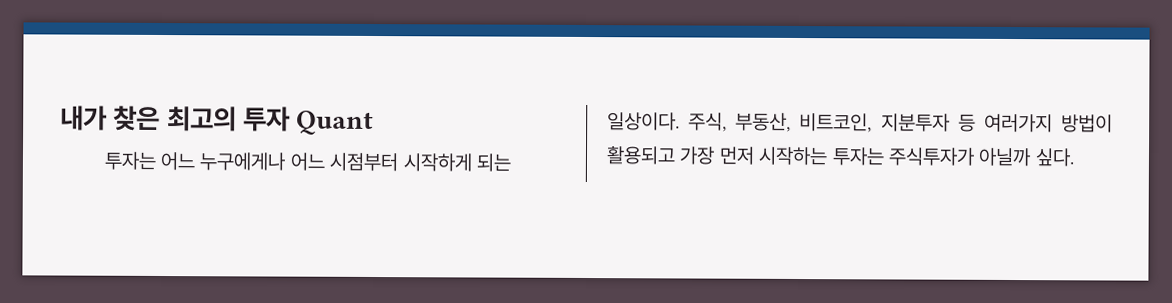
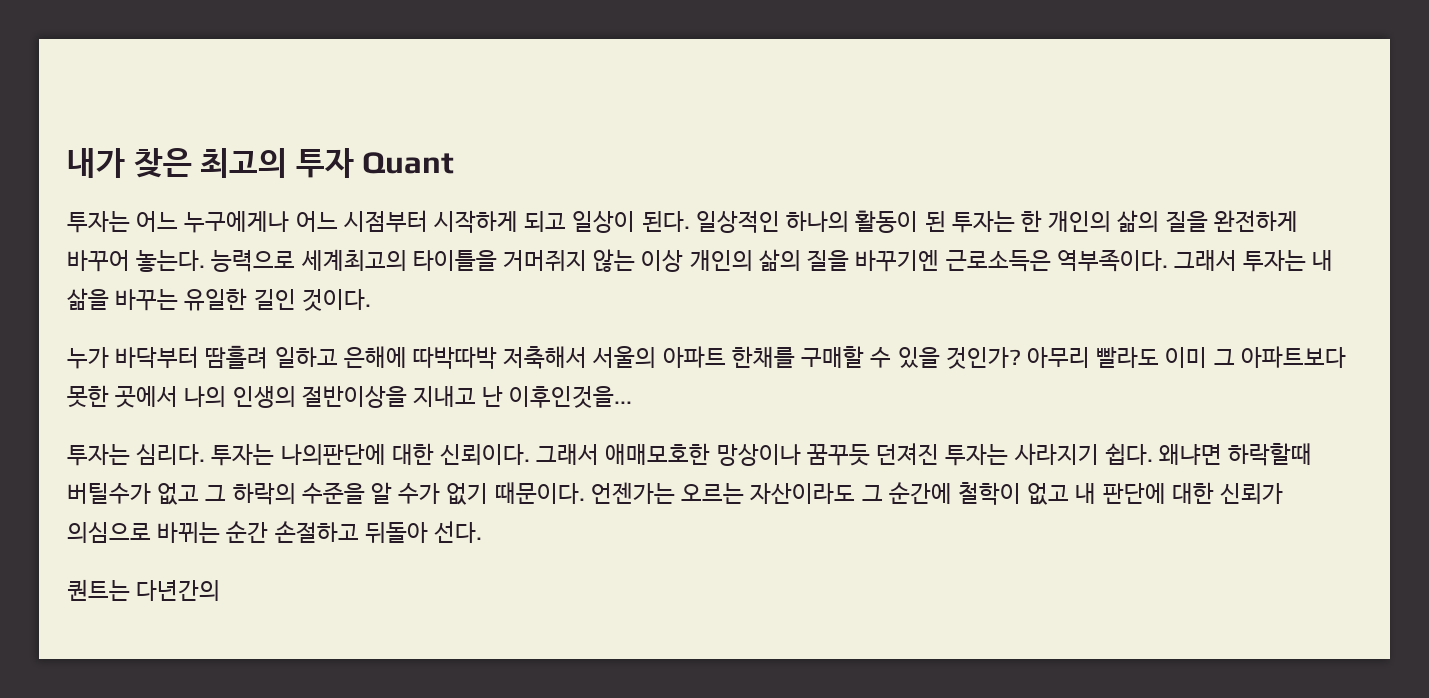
- 투자는 어느 누구에게나 어느 시점부터 시작하게 되는 일상이다. 주식, 부동산, 비트코인, 지분투자 등 여러가지 방법이 활용되고 가장 먼저 시작하는 투자는 주식투자가 아닐까 싶다.
+ 투자는 어느 누구에게나 어느 시점부터 시작하게 되고 일상이 된다. 일상적인 하나의 활동이 된 투자는 한 개인의 삶의 질을 완전하게 바꾸어 놓는다. 능력으로 세계최고의 타이틀을 거머쥐지 않는 이상 개인의 삶의 질을 바꾸기엔 근로소득은 역부족이다. 그래서 투자는 내 삶을 바꾸는 유일한 길인 것이다.
+ 누가 바닥부터 땀흘려 일하고 은해에 따박따박 저축해서 서울의 아파트 한채를 구매할 수 있을 것인가? 아무리 빨라도 이미 그 아파트보다 못한 곳에서 나의 인생의 절반이상을 지내고 난 이후인것을...
+ 투자는 심리다. 투자는 나의판단에 대한 신뢰이다. 그래서 애매모호한 망상이나 꿈꾸듯 던져진 투자는 사라지기 쉽다. 왜냐면 하락할때 버틸수가 없고 그 하락의 수준을 알 수가 없기 때문이다. 언젠가는 오르는 자산이라도 그 순간에 철학이 없고 내 판단에 대한 신뢰가 의심으로 바뀌는 순간 손절하고 뒤돌아 선다.
+ 퀀트는 다년간의

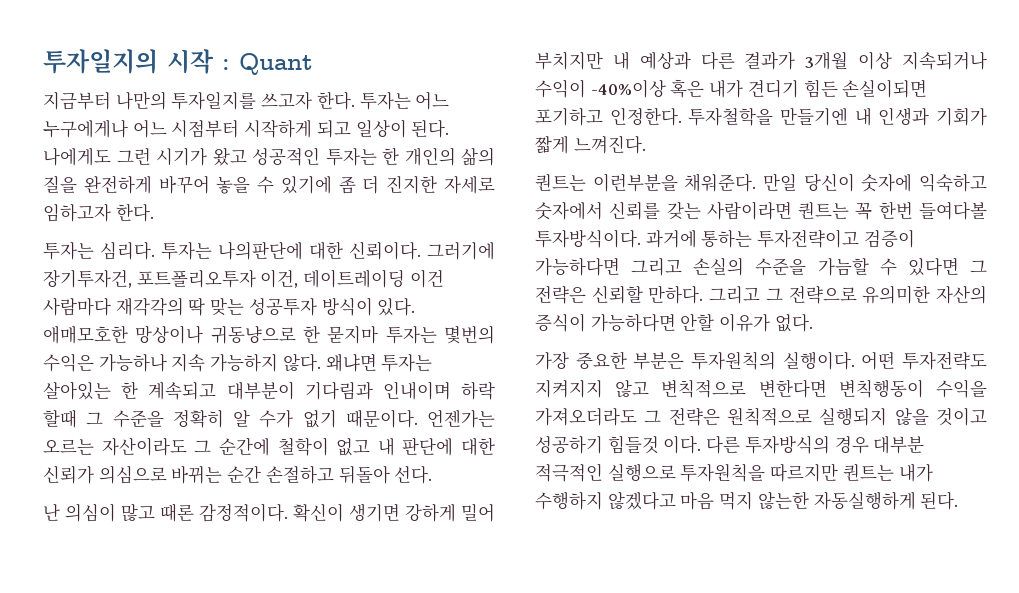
- 내가 찾은 최고의 투자 Quant
- 투자는 어느 누구에게나 어느 시점부터 시작하게 되고 일상이 된다.
+ 투자일지의 시작 : Quant
+ 지금부터 나만의 투자일지를 쓰고자 한다. 투자는 어느 누구에게나 어느 시점부터 시작하게 되고 일상이 된다.
- 일상적인 하나의 활동이 된 투자는 한 개인의 삶의 질을 완전하게 바꾸어 놓는다. 능력으로 세계최고의 타이틀을 거머쥐지 않는 이상 개인의 삶의 질을 바꾸기엔 근로소득은 역부족이다. 그래서 투자는 내 삶을 바꾸는 유일한 길인 것이다.
- 누가 바닥부터 땀흘려 일하고 은해에 따박따박 저축해서 서울의 아파트 한채를 구매할 수 있을 것인가? 아무리 빨라도 이미 그 아파트보다 못한 곳에서 나의 인생의 절반이상을 지내고 난 이후인것을...
+ 나에게도 그런 시기가 왔고 성공적인 투자는 한 개인의 삶의 질을 완전하게 바꾸어 놓을 수 있기에 좀 더 진지한 자세로 임하고자 한다.
- 그래서 애매모호한 망상이나 꿈꾸듯 던져진 투자는 사라지기 쉽다. 왜냐면 하락할때 버틸수가 없고 그 하락의 수준을 알 수가 없기 때문이다.
+ 그러기에 장기투자건, 포트폴리오투자 이건, 데이트레이딩 이건 사람마다 재각각의 딱 맞는 성공투자 방식이 있다. 애매모호한 망상이나 귀동냥으로 한 묻지마 투자는 몇번의 수익은 가능하나 지속 가능하지 않다. 왜냐면 투자는 살아있는 한 계속되고 대부분이 기다림과 인내이며 하락 할때 그 수준을 정확히 알 수가 없기 때문이다.
- 퀀트는 다년간의
+ 난 의심이 많고 때론 감정적이다. 확신이 생기면 강하게 밀어 부치지만 내 예상과 다른 결과가 3개월 이상 지속되거나 수익이 -40%이상 혹은 내가 견디기 힘든 손실이되면 포기하고 인정한다. 투자철학을 만들기엔 내 인생과 기회가 짧게 느껴진다.
+ 퀀트는 이런부분을 채워준다. 만일 당신이 숫자에 익숙하고 숫자에서 신뢰를 갖는 사람이라면 퀀트는 꼭 한번 들여다볼 투자방식이다. 과거에 통하는 투자전략이고 검증이 가능하다면 그리고 손실의 수준을 가늠할 수 있다면 그 전략은 신뢰할 만하다. 그리고 그 전략으로 유의미한 자산의 증식이 가능하다면 안할 이유가 없다.
+ 가장 중요한 부분은 투자원칙의 실행이다. 어떤 투자전략도 지켜지지 않고 변칙적으로 변한다면 변칙행동이 수익을 가져오더라도 그 전략은 원칙적으로 실행되지 않을 것이고 성공하기 힘들것 이다. 다른 투자방식의 경우 대부분 적극적인 실행으로 투자원칙을 따르지만 퀀트는 내가 수행하지 않겠다고 마음 먹지 않는한 자동실행하게 된다.

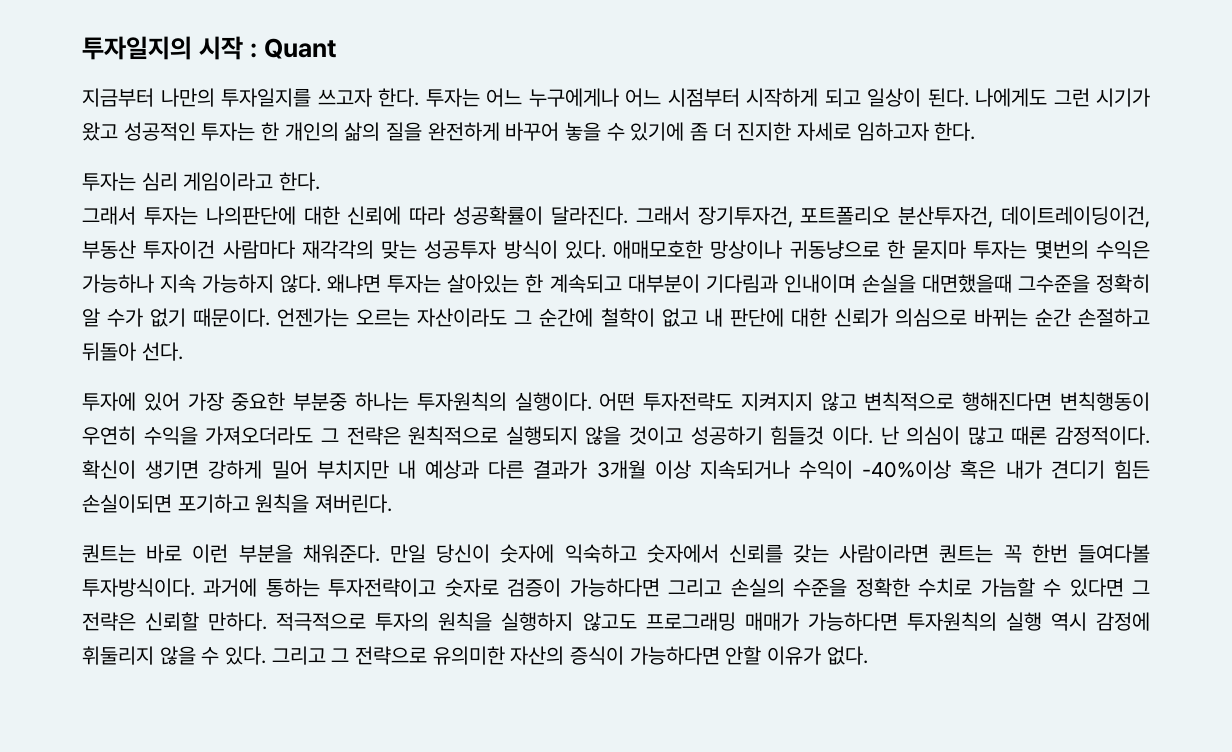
- 투자는 심리다. 투자는 나의판단에 대한 신뢰이다. 그러기에 장기투자건, 포트폴리오투자 이건, 데이트레이딩 이건 사람마다 재각각의 딱 맞는 성공투자 방식이 있다.
+ 투자는 심리 게임이라고 한다.
+ 그래서 투자는 나의판단에 대한 신뢰에 따라 성공확률이 달라진다. 그래서 장기투자건, 포트폴리오 분산투자건, 데이트레이딩이건, 부동산 투자이건 사람마다 재각각의 맞는 성공투자 방식이 있다.
- 왜냐면 투자는 살아있는 한 계속되고 대부분이 기다림과 인내이며 하락 할때 그 수준을 정확히 알 수가 없기 때문이다.
+ 왜냐면 투자는 살아있는 한 계속되고 대부분이 기다림과 인내이며 손실을 대면했을때 그수준을 정확히 알 수가 없기 때문이다.
+ 투자에 있어 가장 중요한 부분중 하나는 투자원칙의 실행이다. 어떤 투자전략도 지켜지지 않고 변칙적으로 행해진다면 변칙행동이 우연히 수익을 가져오더라도 그 전략은 원칙적으로 실행되지 않을 것이고 성공하기 힘들것 이다.
- 확신이 생기면 강하게 밀어 부치지만 내 예상과 다른 결과가 3개월 이상 지속되거나 수익이 -40%이상 혹은 내가 견디기 힘든 손실이되면 포기하고 인정한다. 투자철학을 만들기엔 내 인생과 기회가 짧게 느껴진다.
- 퀀트는 이런부분을 채워준다.
+ 확신이 생기면 강하게 밀어 부치지만 내 예상과 다른 결과가 3개월 이상 지속되거나 수익이 -40%이상 혹은 내가 견디기 힘든 손실이되면 포기하고 원칙을 져버린다.
+ 퀀트는 바로 이런 부분을 채워준다.
- 과거에 통하는 투자전략이고 검증이 가능하다면 그리고 손실의 수준을 가늠할 수 있다면 그 전략은 신뢰할 만하다.
+ 과거에 통하는 투자전략이고 숫자로 검증이 가능하다면 그리고 손실의 수준을 정확한 수치로 가늠할 수 있다면 그 전략은 신뢰할 만하다.
+ 적극적으로 투자의 원칙을 실행하지 않고도 프로그래밍 매매가 가능하다면 투자원칙의 실행 역시 감정에 휘둘리지 않을 수 있다.
- 가장 중요한 부분은 투자원칙의 실행이다. 어떤 투자전략도 지켜지지 않고 변칙적으로 변한다면 변칙행동이 수익을 가져오더라도 그 전략은 원칙적으로 실행되지 않을 것이고 성공하기 힘들것 이다. 다른 투자방식의 경우 대부분 적극적인 실행으로 투자원칙을 따르지만 퀀트는 내가 수행하지 않겠다고 마음 먹지 않는한 자동실행하게 된다.

